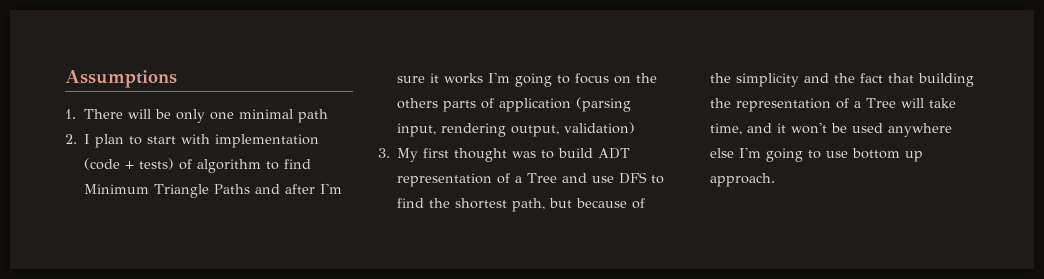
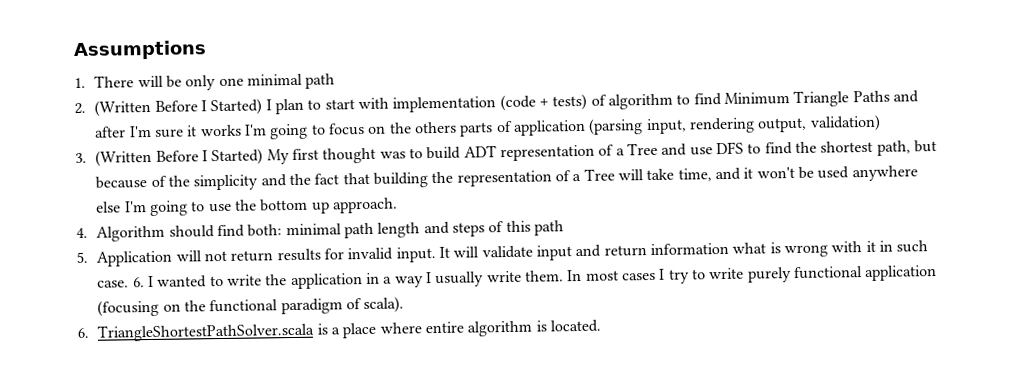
- 2. I plan to start with implementation (code + tests) of algorithm to find Minimum Triangle Paths and after I'm sure it works I'm going to focus on the others parts of application (parsing input, rendering output, validation)
+ 2. (Written Before I Started) I plan to start with implementation (code + tests) of algorithm to find Minimum Triangle Paths and after I'm sure it works I'm going to focus on the others parts of application (parsing input, rendering output, validation)
- 3. My first thought was to build ADT representation of a Tree and use DFS to find the shortest path, but because of the simplicity and the fact that building the representation of a Tree will take time, and it won't be used anywhere else I'm going to use bottom up approach.
+ 3. (Written Before I Started) My first thought was to build ADT representation of a Tree and use DFS to find the shortest path, but because of the simplicity and the fact that building the representation of a Tree will take time, and it won't be used anywhere else I'm going to use the bottom up approach.
+ 4. Algorithm should find both: minimal path length and steps of this path
+ 5. Application will not return results for invalid input. It will validate input and return information what is wrong with it in such case. 6. I wanted to write the application in a way I usually write them. In most cases I try to write purely functional application (focusing on the functional paradigm of scala).
+ 6. TriangleShortestPathSolver.scala is a place where entire algorithm is located.

